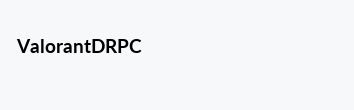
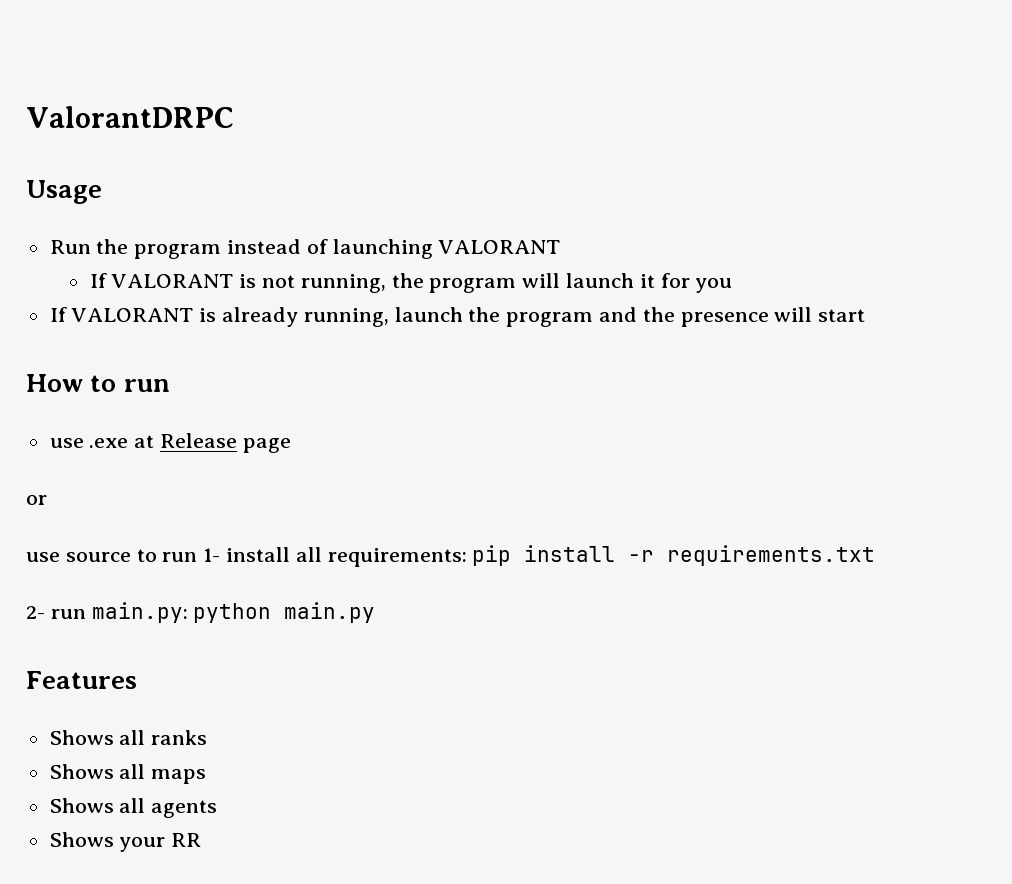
+ Usage
+ Run the program instead of launching VALORANT
+ If VALORANT is not running, the program will launch it for you
+ If VALORANT is already running, launch the program and the presence will start
+ How to run
+ use .exe at Release page
+ or
+ use source to run 1- install all requirements: pip install -r requirements.txt
+ 2- run main.py: python main.py
+ Features
+ Shows all ranks
+ Shows all maps
+ Shows all agents
+ Shows your RR

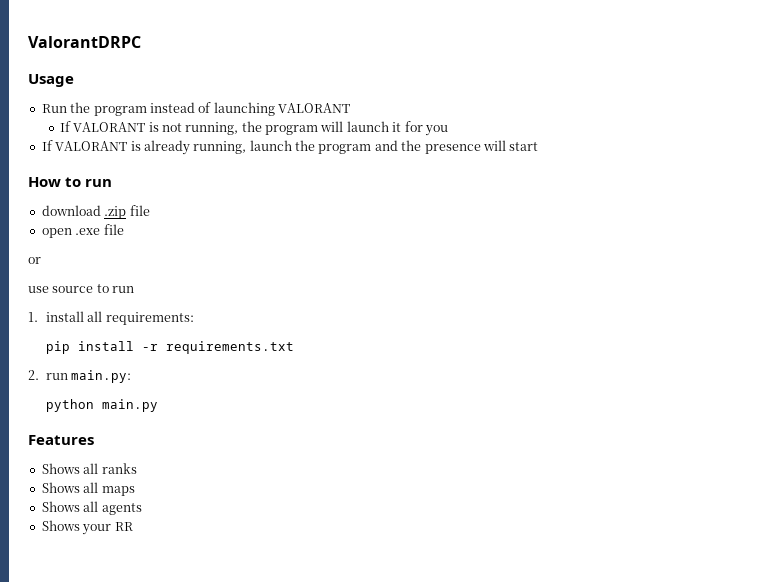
- use .exe at Release page
+ download .zip file
+ open .exe file
- use source to run 1- install all requirements: pip install -r requirements.txt
+ use source to run
+ 1. install all requirements:
+ pip install -r requirements.txt
- 2- run main.py: python main.py
+ 2. run main.py:
+ python main.py

